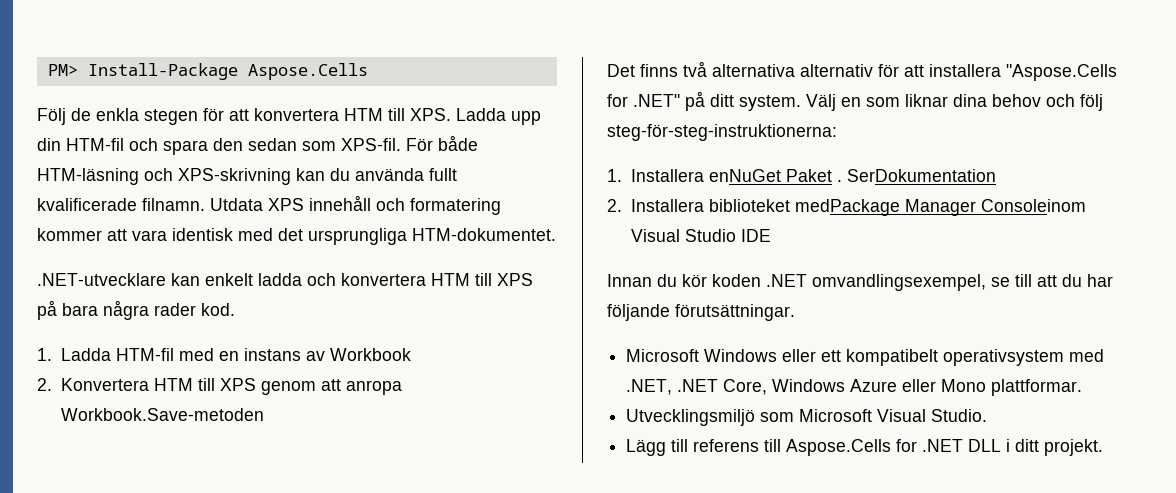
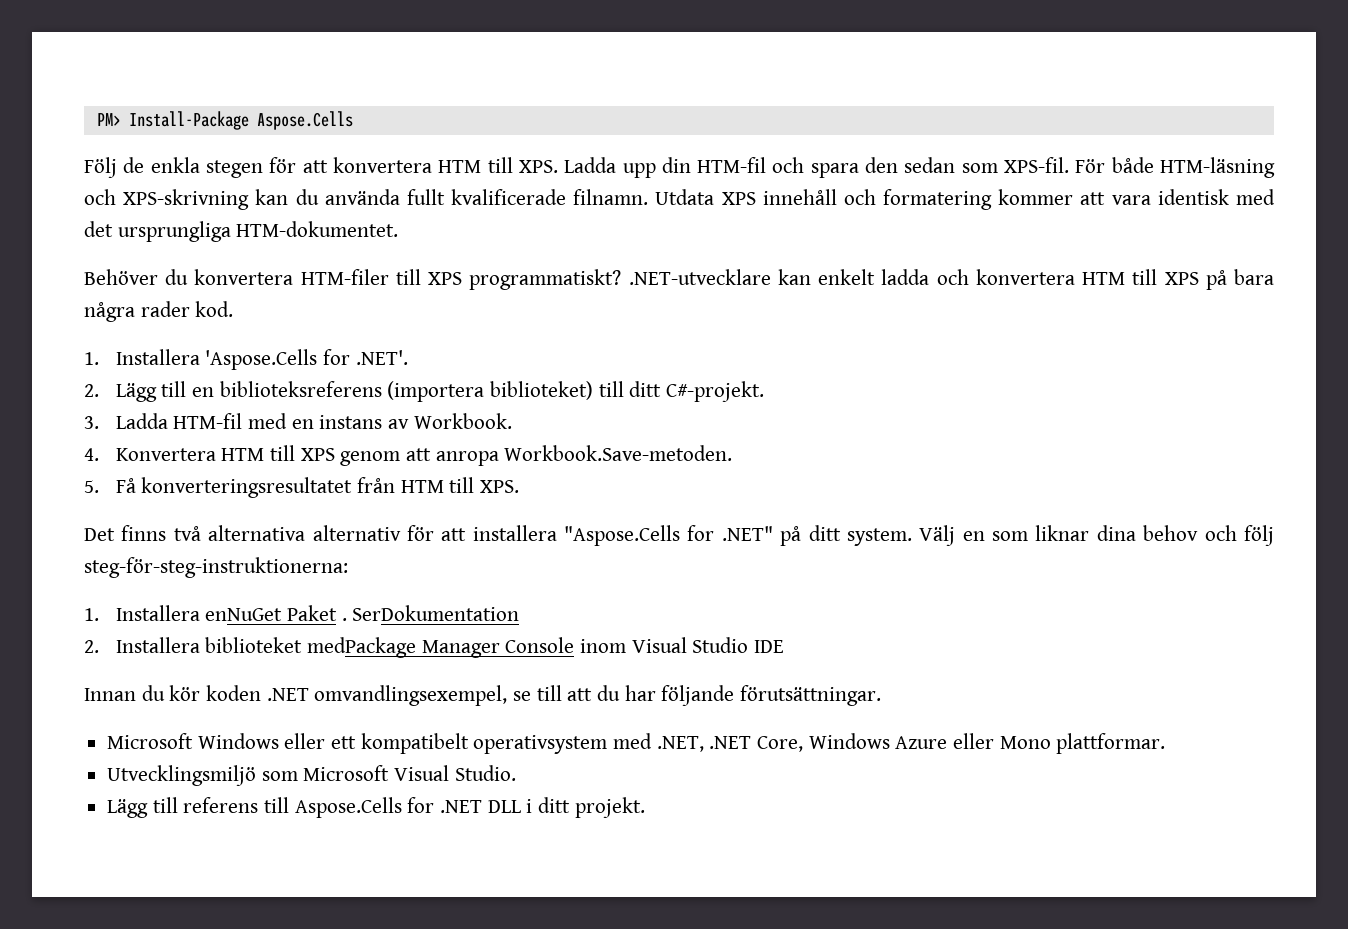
- .NET-utvecklare kan enkelt ladda och konvertera HTM till XPS på bara några rader kod.
+ Behöver du konvertera HTM-filer till XPS programmatiskt? .NET-utvecklare kan enkelt ladda och konvertera HTM till XPS på bara några rader kod.
- 1. Ladda HTM-fil med en instans av Workbook
- 2. Konvertera HTM till XPS genom att anropa Workbook.Save-metoden
+ 1. Installera 'Aspose.Cells for .NET'.
+ 2. Lägg till en biblioteksreferens (importera biblioteket) till ditt C#-projekt.
+ 3. Ladda HTM-fil med en instans av Workbook.
+ 4. Konvertera HTM till XPS genom att anropa Workbook.Save-metoden.
+ 5. Få konverteringsresultatet från HTM till XPS.
- 2. Installera biblioteket medPackage Manager Consoleinom Visual Studio IDE
+ 2. Installera biblioteket medPackage Manager Console inom Visual Studio IDE

